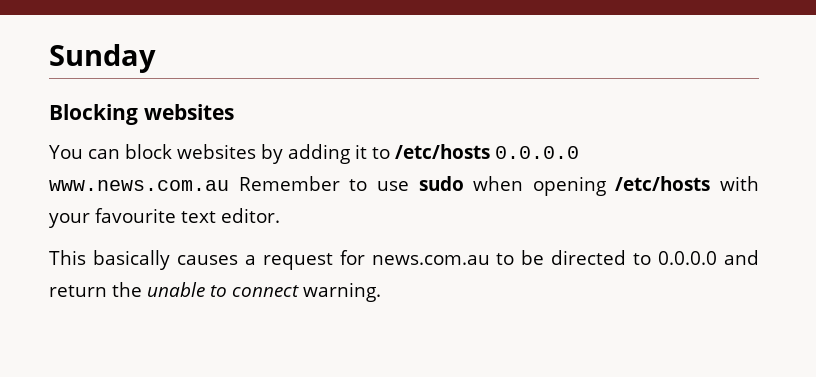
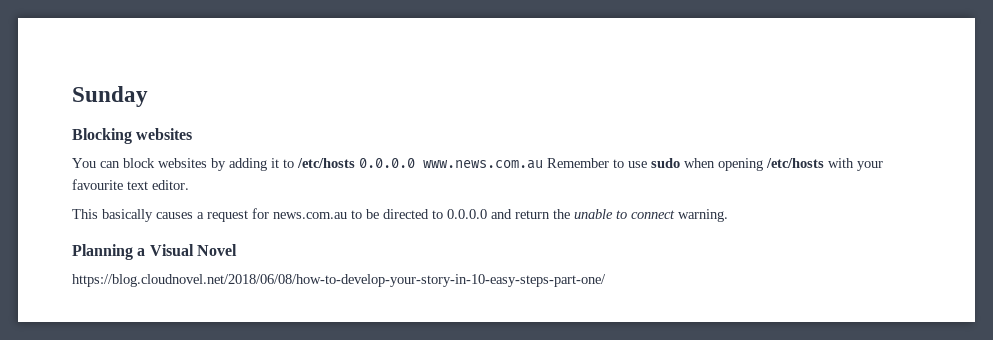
+ Planning a Visual Novel
+ https://blog.cloudnovel.net/2018/06/08/how-to-develop-your-story-in-10-easy-steps-part-one/

